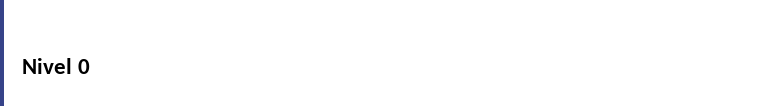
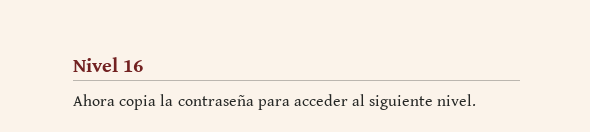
- Nivel 0
+ Nivel 16
+ Ahora copia la contraseña para acceder al siguiente nivel.

